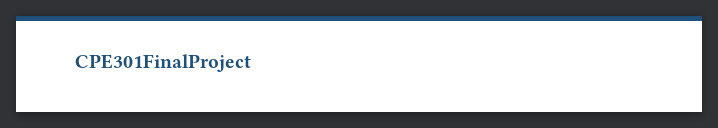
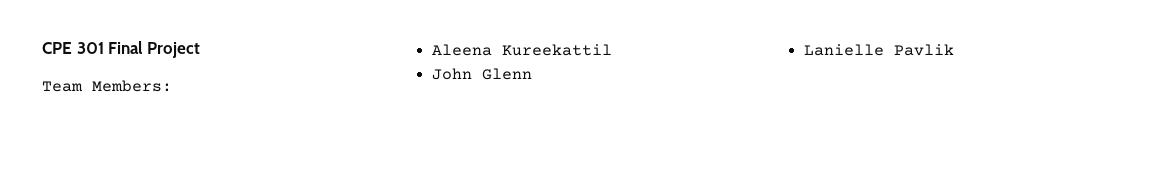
- CPE301FinalProject
+ CPE 301 Final Project
+ Team Members:
+ Aleena Kureekattil
+ John Glenn
+ Lanielle Pavlik

